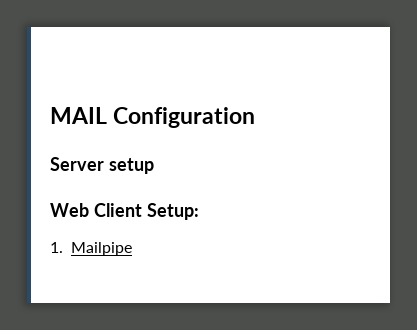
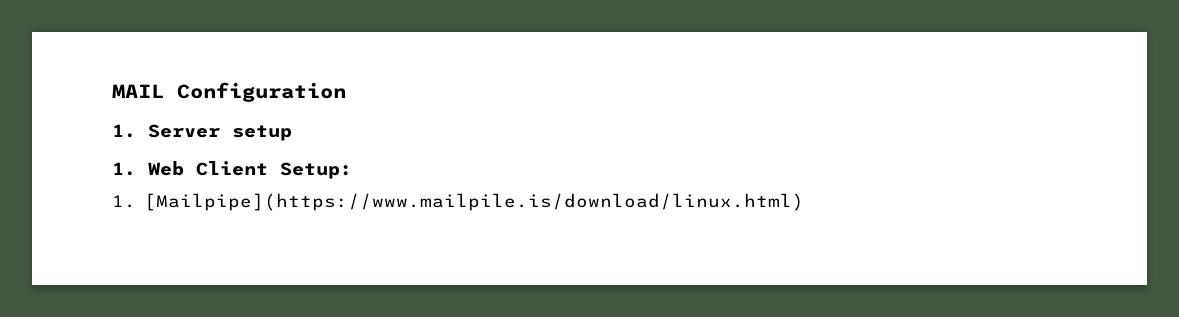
- Server setup
+ 1. Server setup
- Web Client Setup:
+ 1. Web Client Setup:
- 1. Mailpipe
+ 1. [Mailpipe](https://www.mailpile.is/download/linux.html)

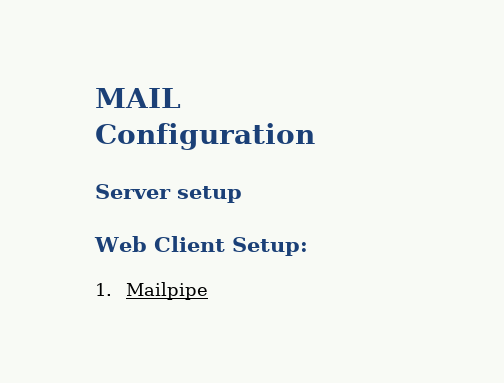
- 1. Server setup
+ Server setup
- 1. Web Client Setup:
+ Web Client Setup:
- 1. [Mailpipe](https://www.mailpile.is/download/linux.html)
+ 1. Mailpipe

